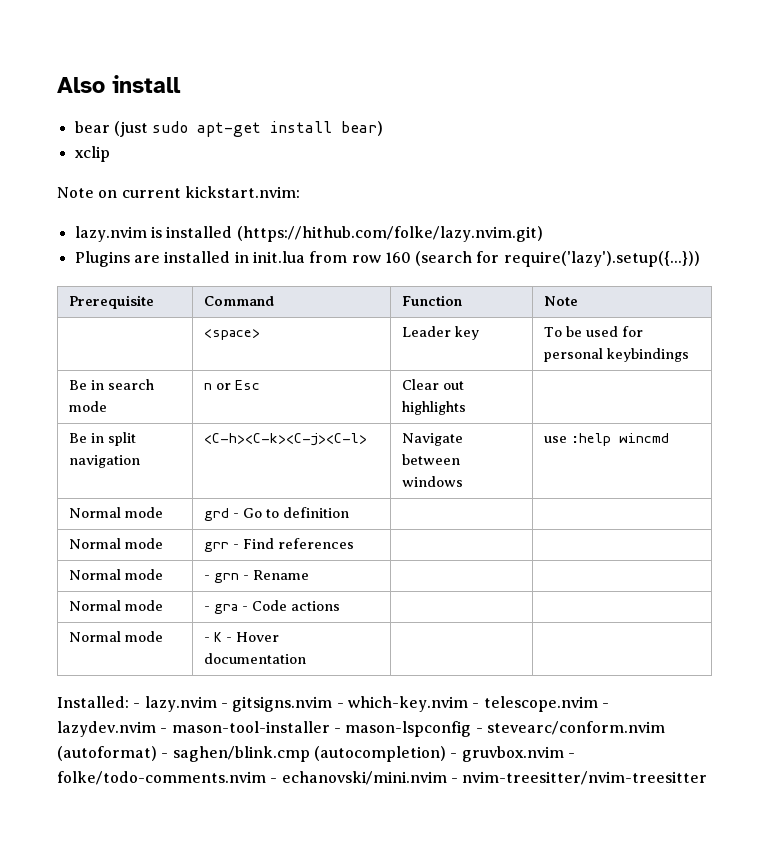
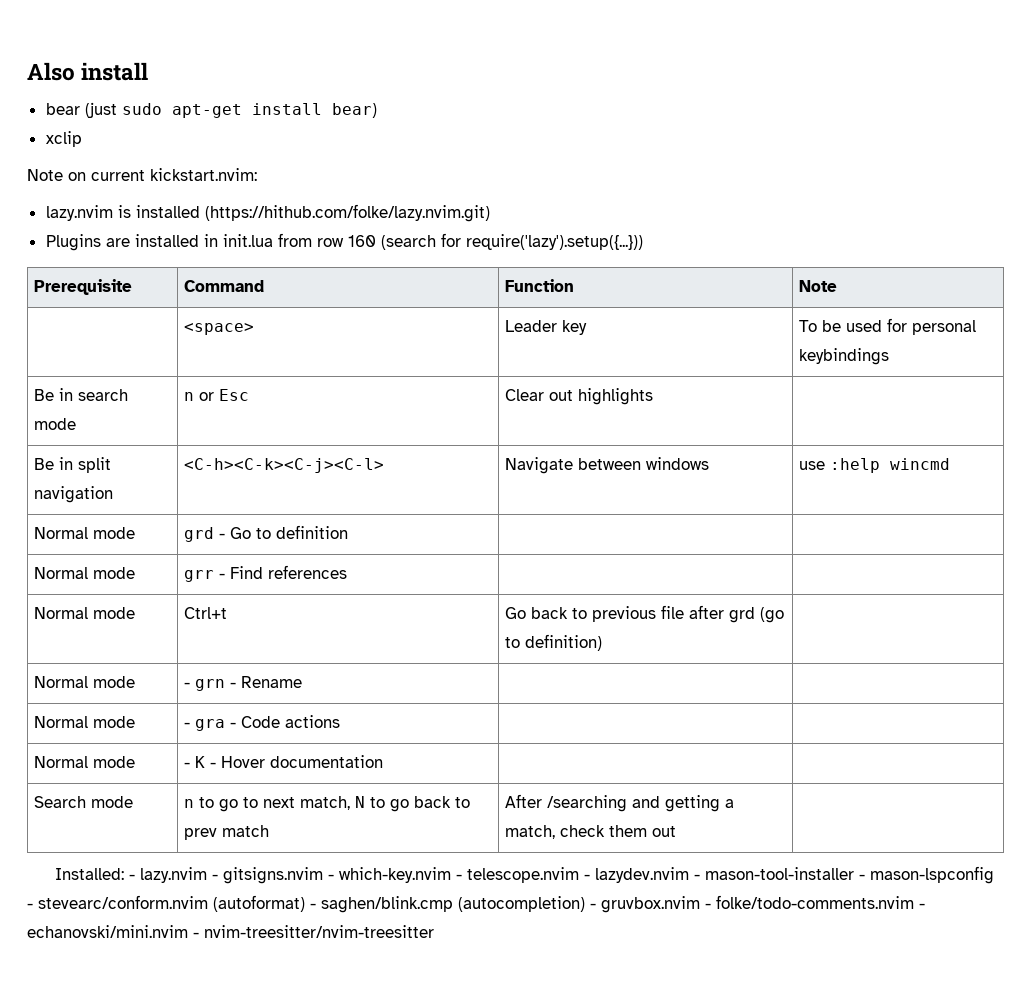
+ Normal mode | Ctrl+t | Go back to previous file after grd (go to definition) |
+ Search mode | n to go to next match, N to go back to prev match | After /searching and getting a match, check them out |

